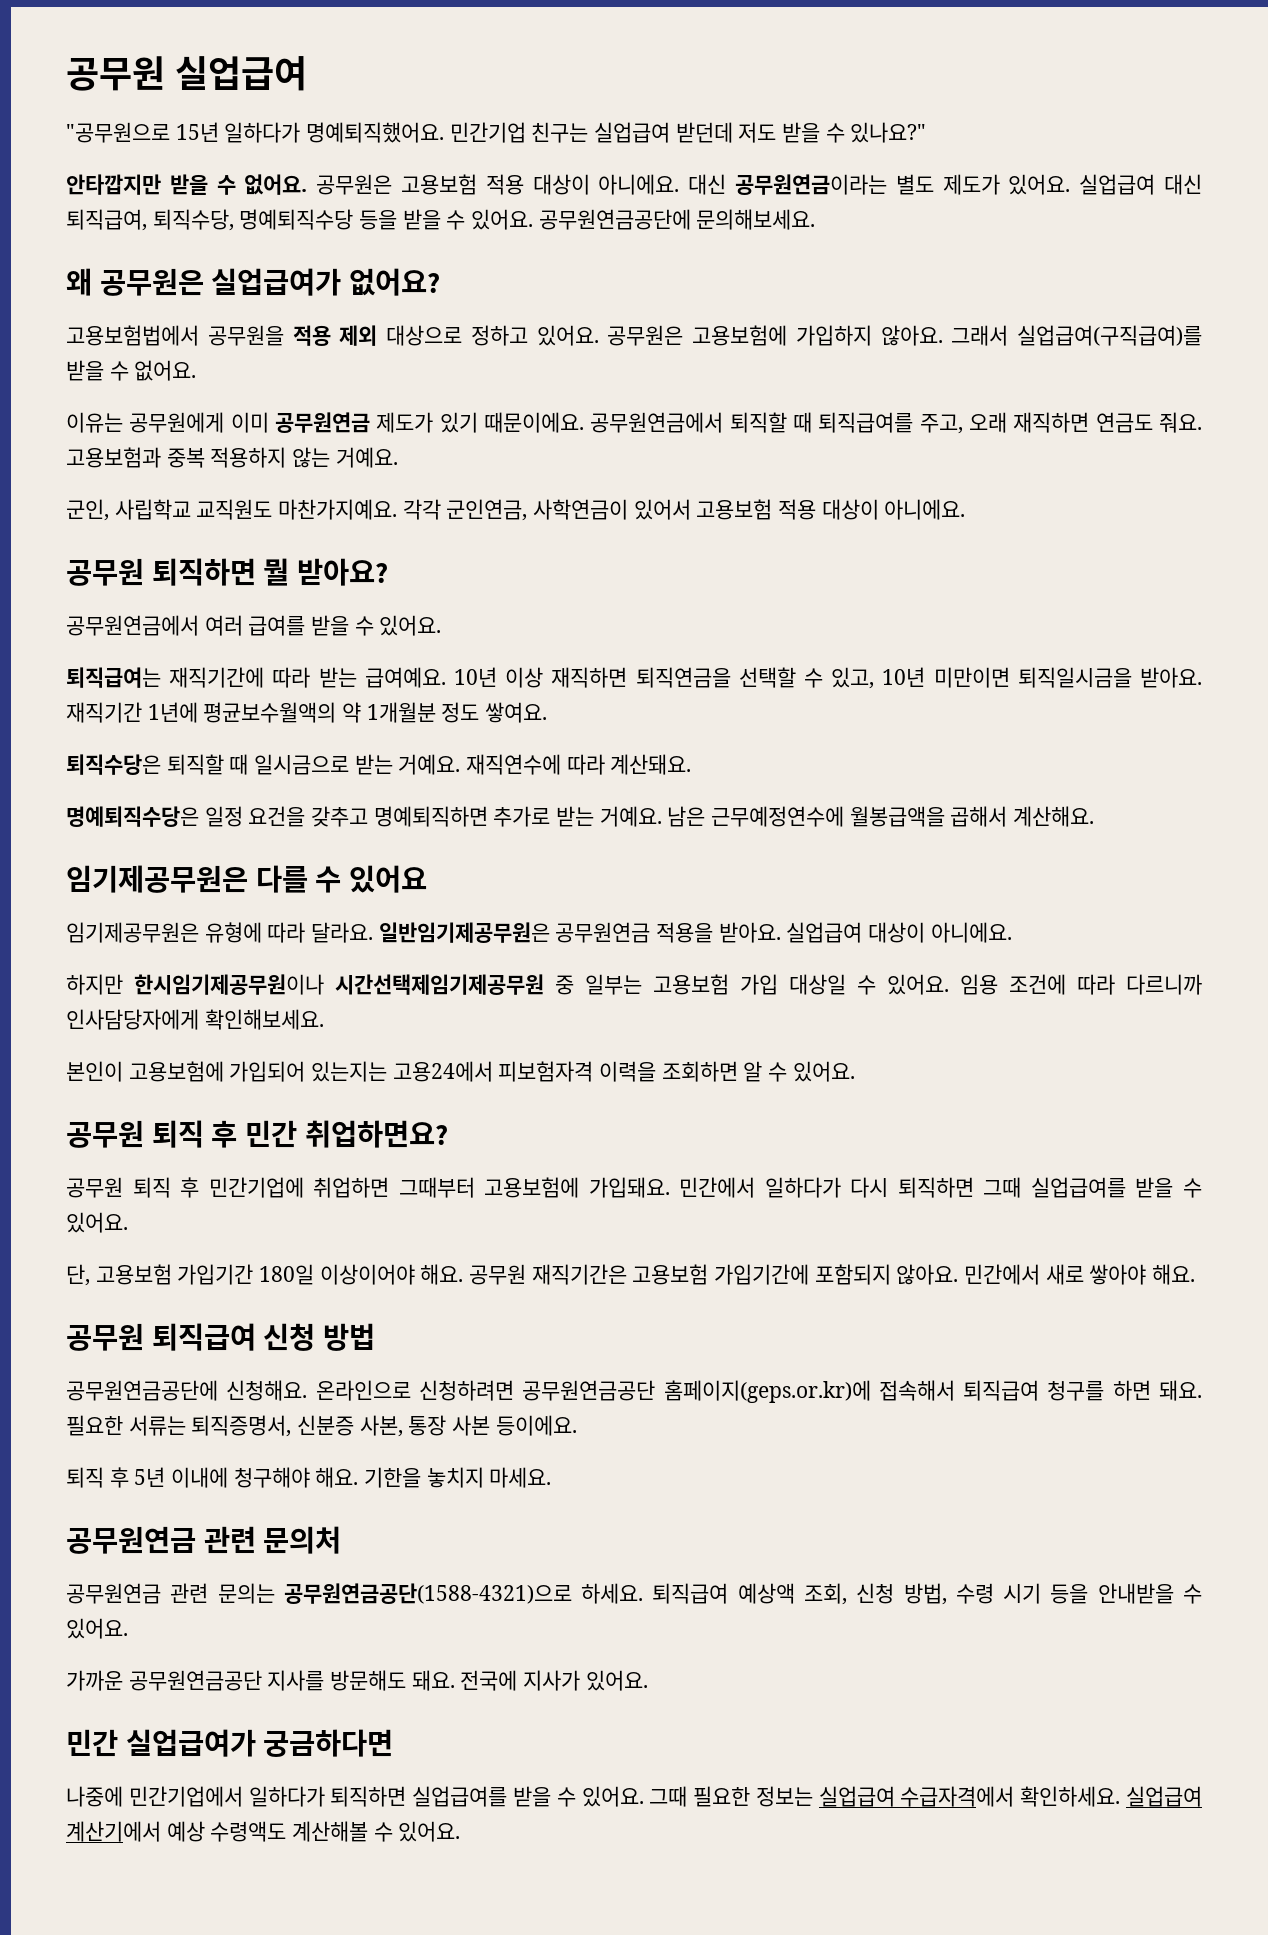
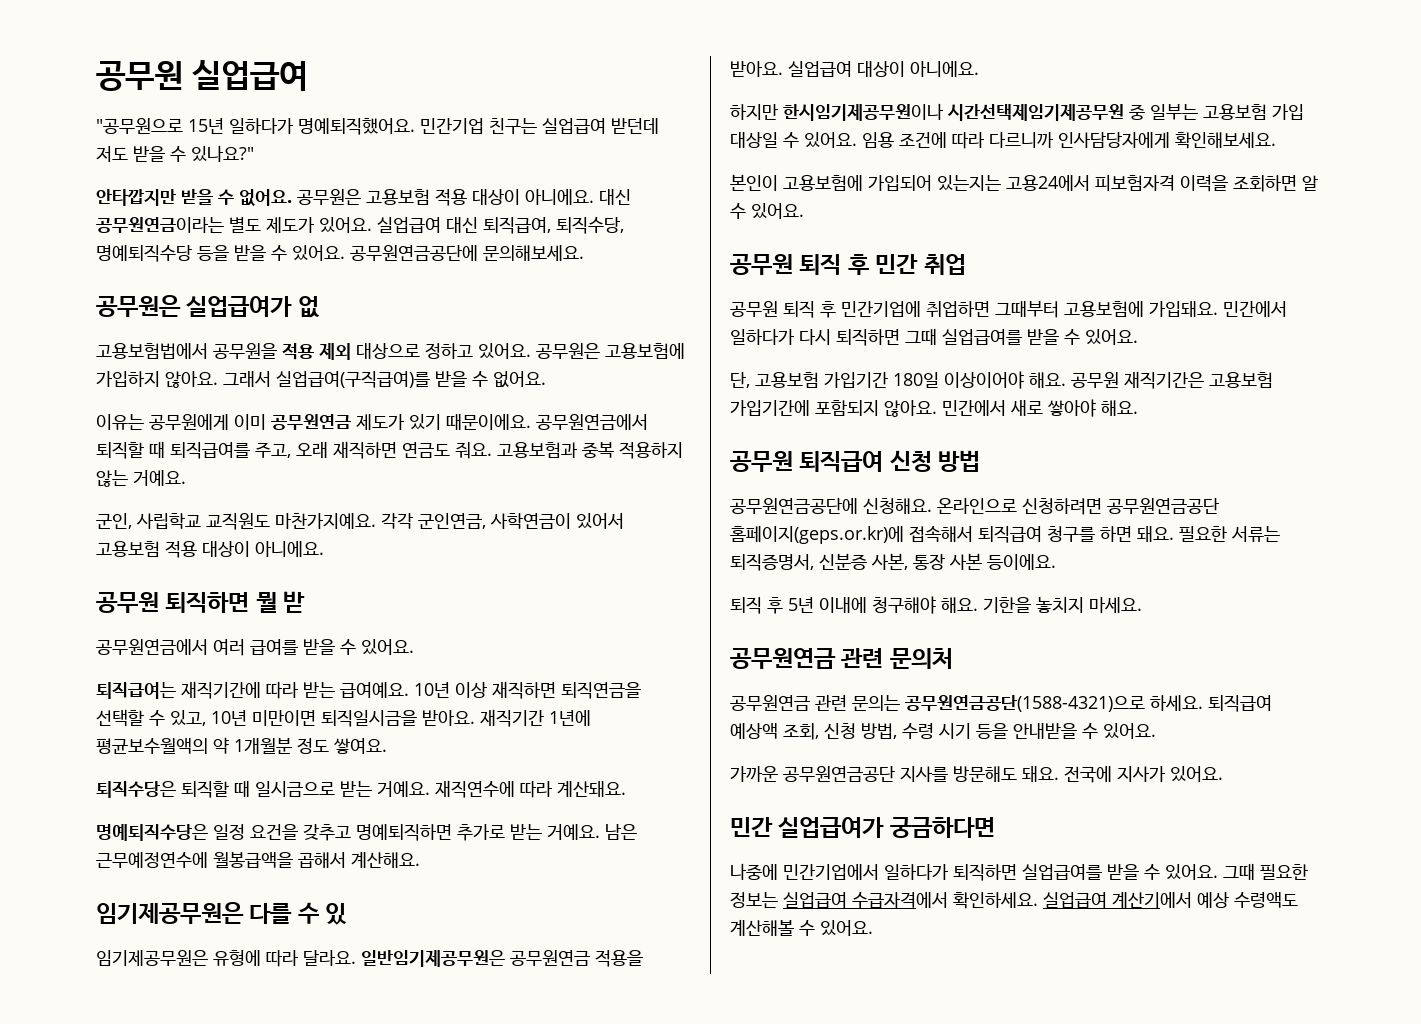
- 왜 공무원은 실업급여가 없어요?
+ 공무원은 실업급여가 없
- 공무원 퇴직하면 뭘 받아요?
+ 공무원 퇴직하면 뭘 받
- 임기제공무원은 다를 수 있어요
+ 임기제공무원은 다를 수 있
- 공무원 퇴직 후 민간 취업하면요?
+ 공무원 퇴직 후 민간 취업

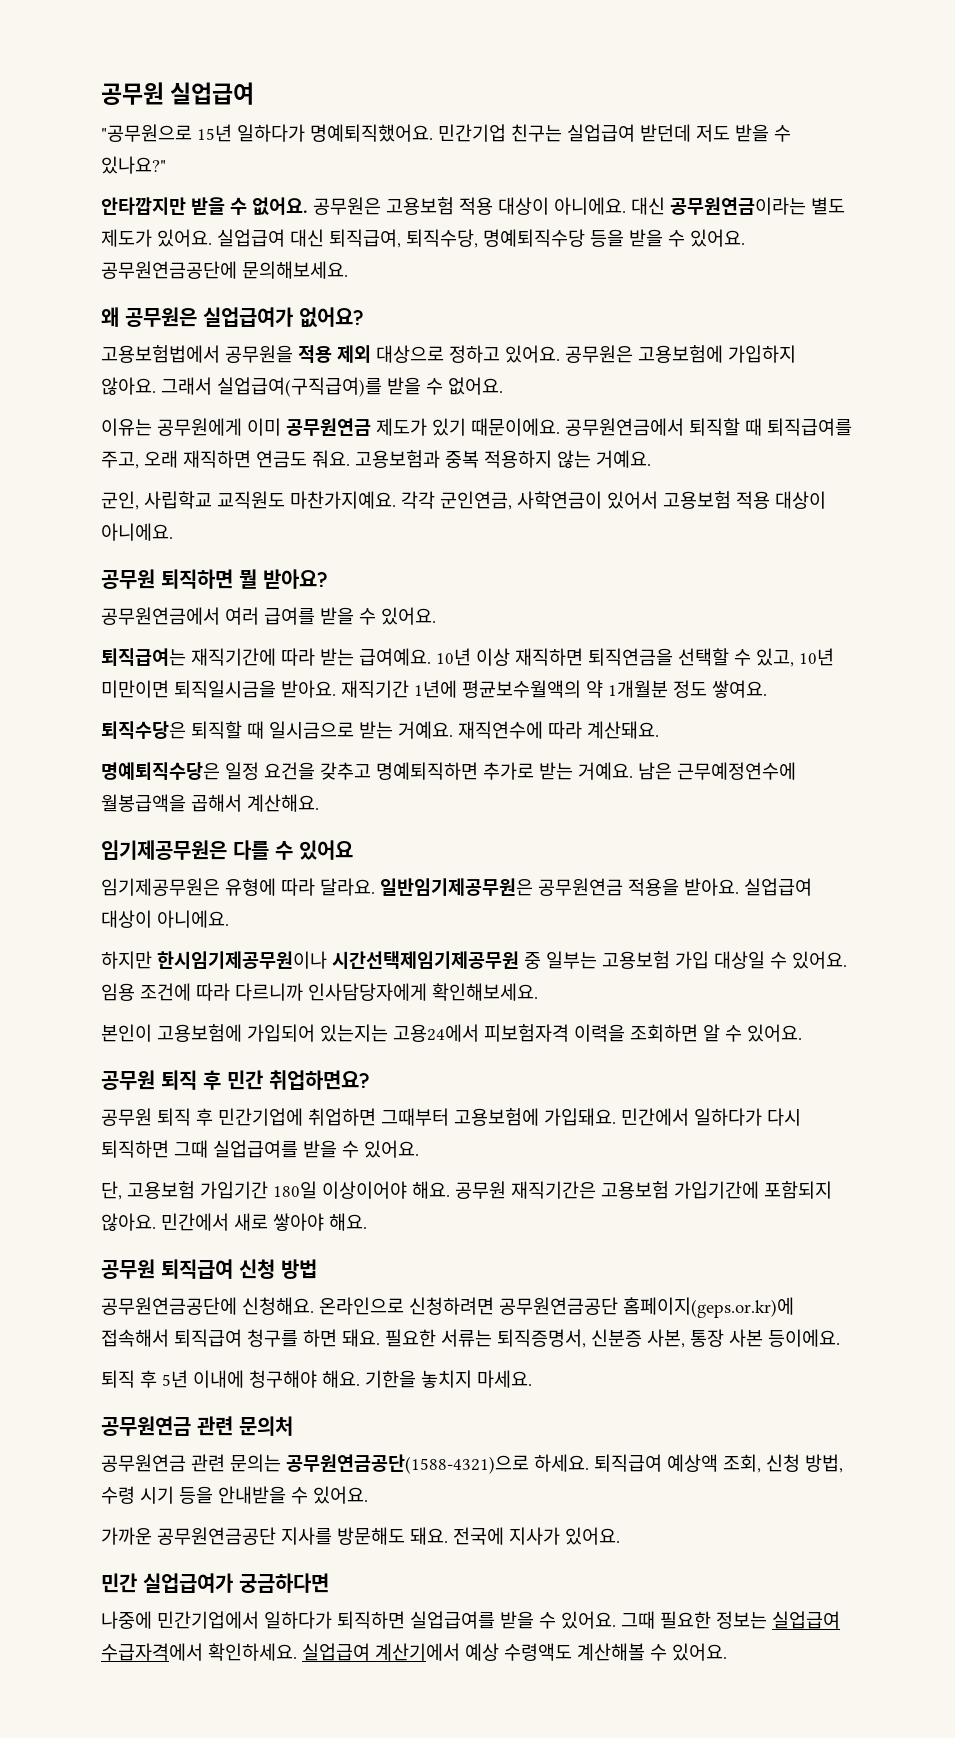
- 공무원은 실업급여가 없
+ 왜 공무원은 실업급여가 없어요?
- 공무원 퇴직하면 뭘 받
+ 공무원 퇴직하면 뭘 받아요?
- 임기제공무원은 다를 수 있
+ 임기제공무원은 다를 수 있어요
- 공무원 퇴직 후 민간 취업
+ 공무원 퇴직 후 민간 취업하면요?

